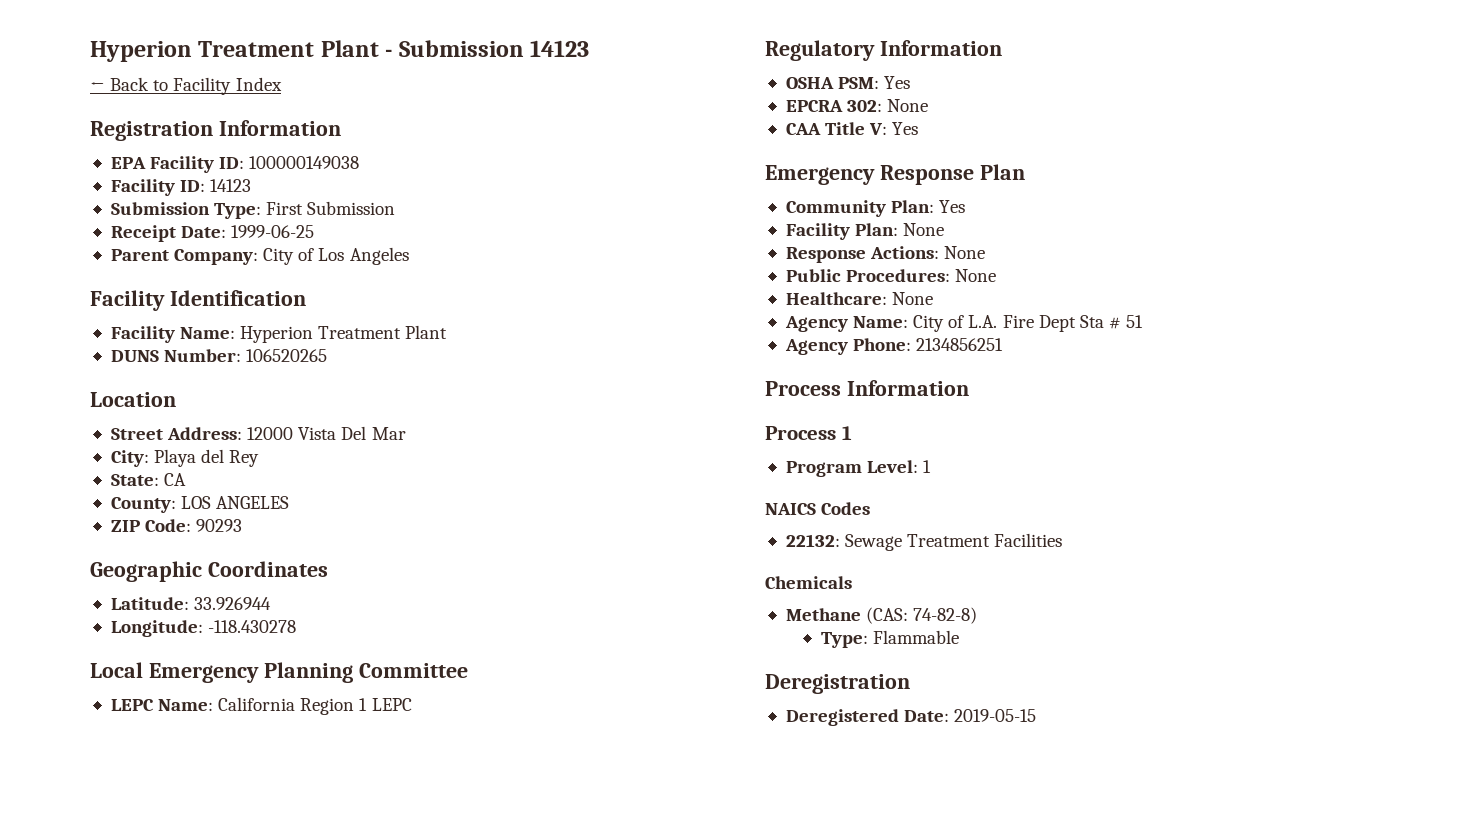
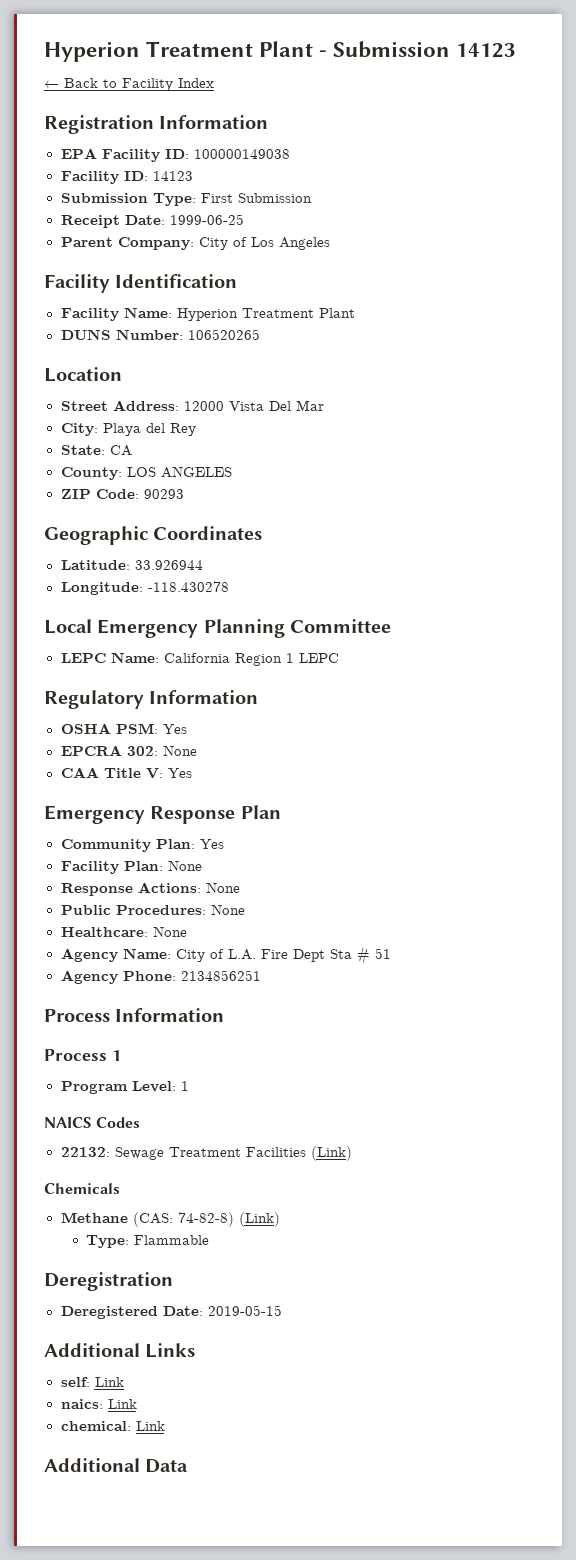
- 22132: Sewage Treatment Facilities
+ 22132: Sewage Treatment Facilities (Link)
- Methane (CAS: 74-82-8)
+ Methane (CAS: 74-82-8) (Link)
+ Additional Links
+ self: Link
+ naics: Link
+ chemical: Link
+ Additional Data

